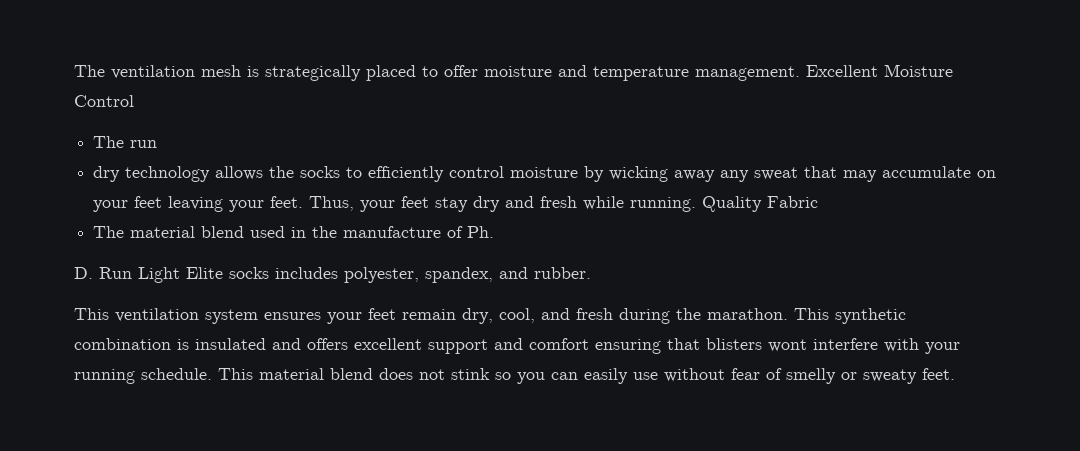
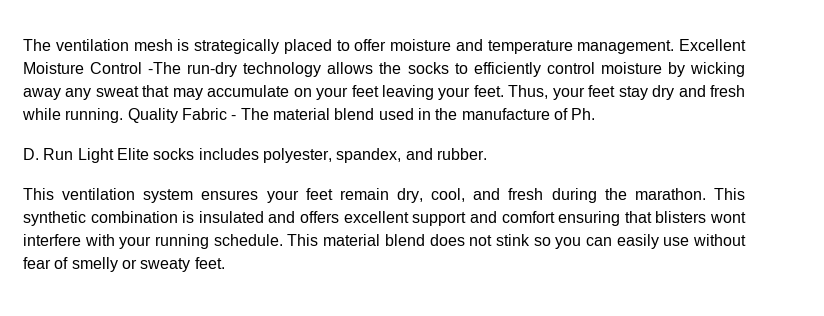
- Excellent Moisture Control
- The run
- dry technology allows the socks to efficiently control moisture by wicking away any sweat that may accumulate on your feet leaving your feet.
+ Excellent Moisture Control -The run-dry technology allows the socks to efficiently control moisture by wicking away any sweat that may accumulate on your feet leaving your feet.
- Quality Fabric
- The material blend used in the manufacture of Ph.
+ Quality Fabric - The material blend used in the manufacture of Ph.

